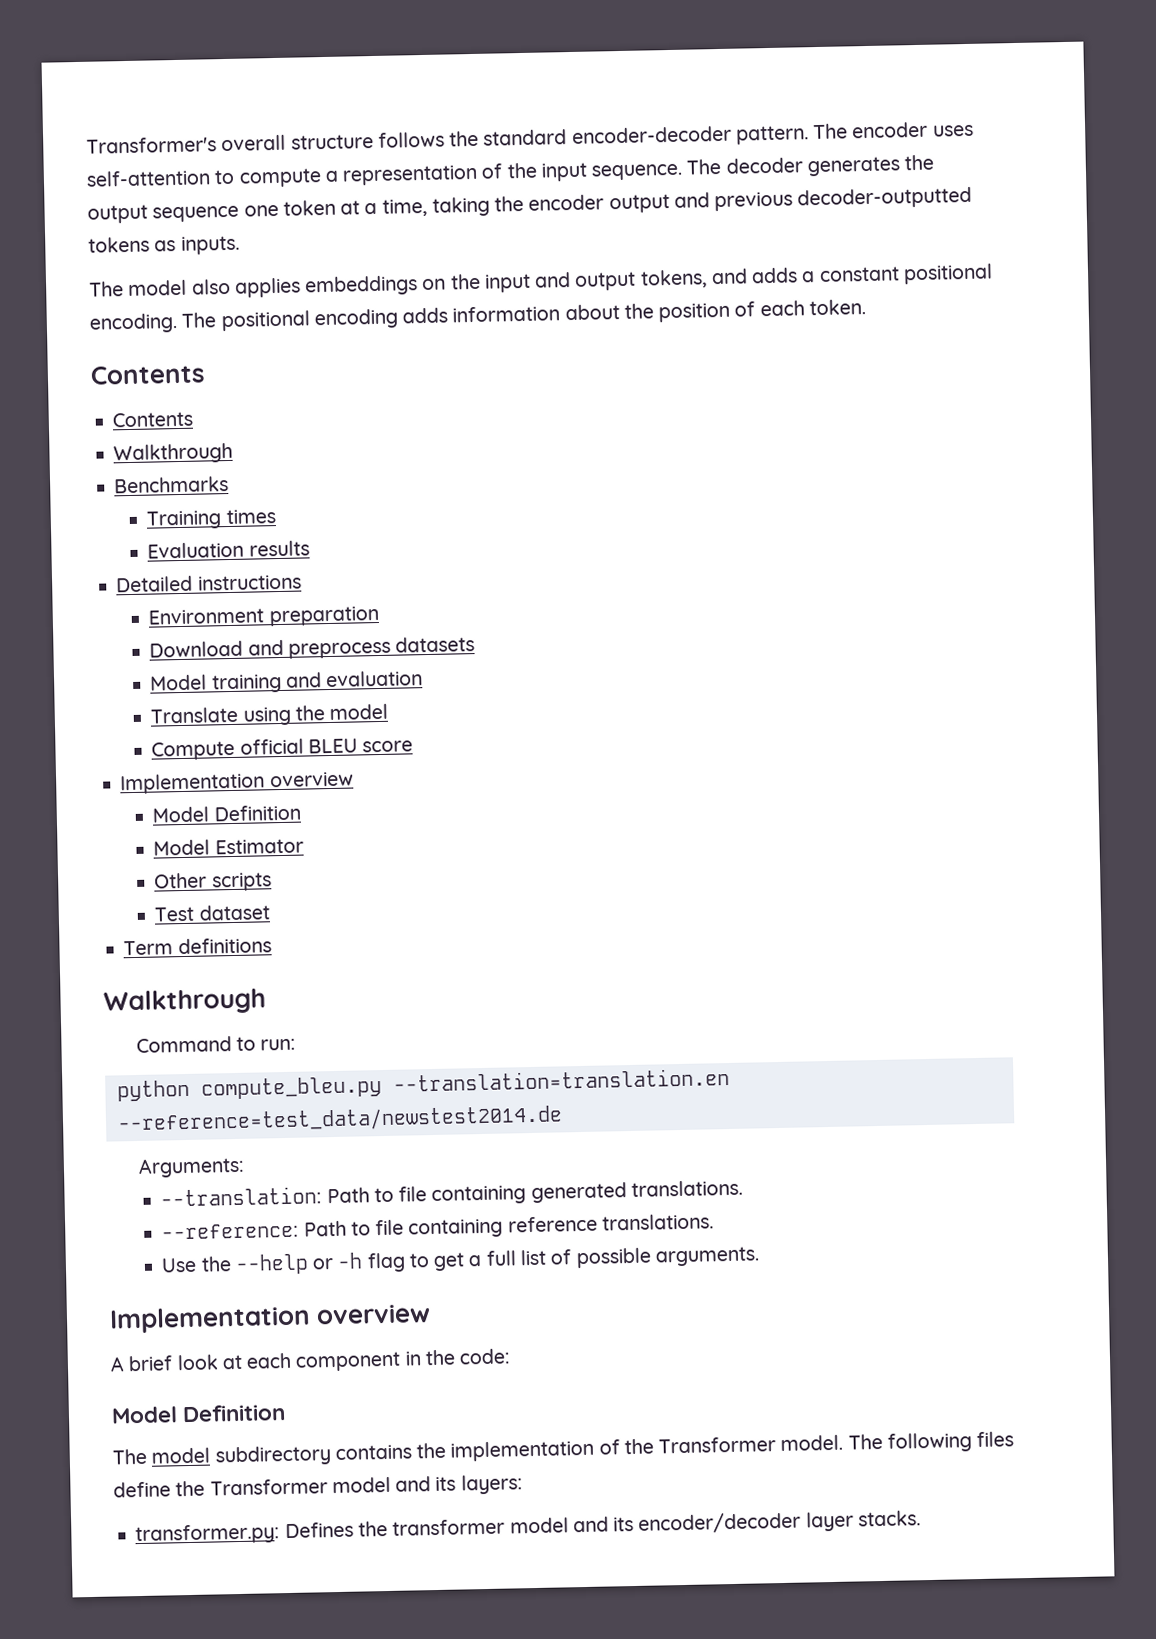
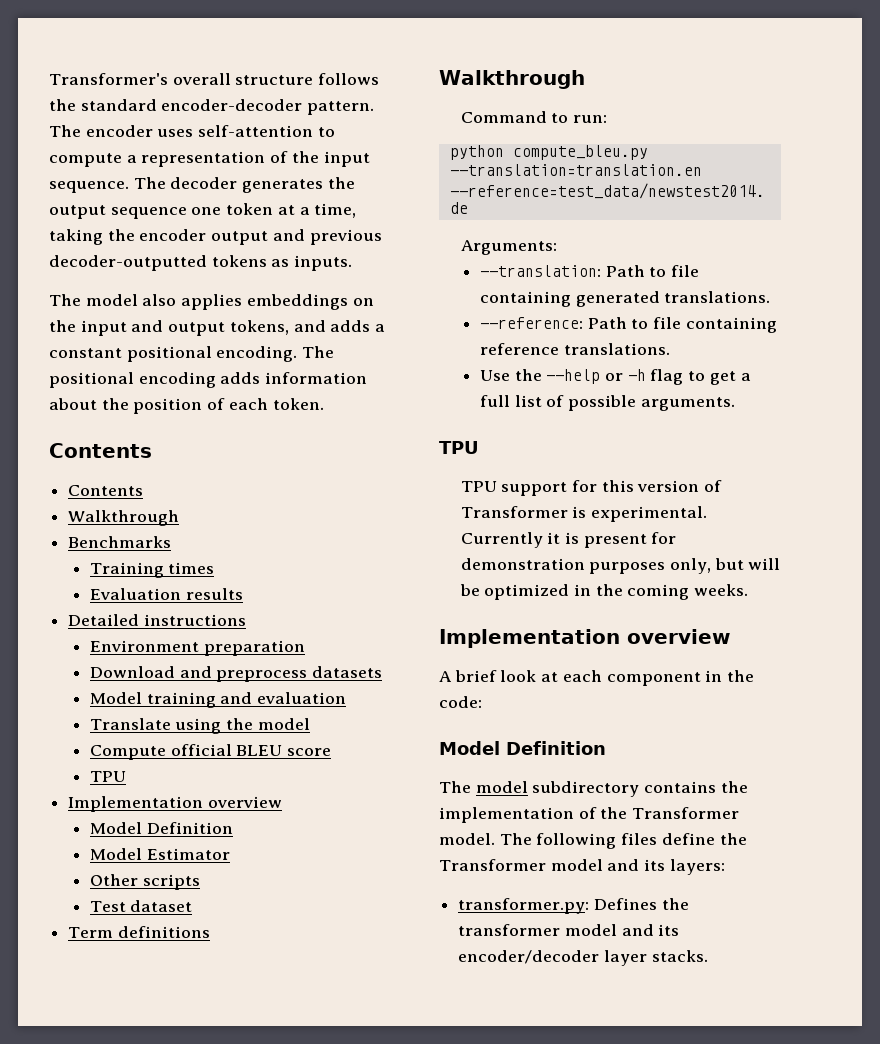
  Compute official BLEU score
+ TPU
  Use the --help or -h flag to get a full list of possible arguments.
+ TPU
+ TPU support for this version of Transformer is experimental. Currently it is present for demonstration purposes only, but will be optimized in the coming weeks.

